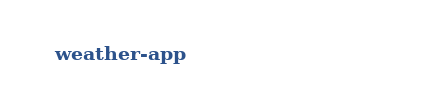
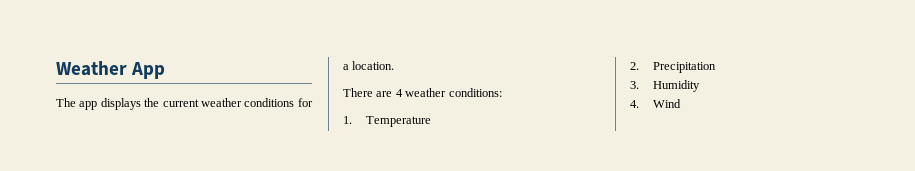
- weather-app
+ Weather App
+ The app displays the current weather conditions for a location.
+ There are 4 weather conditions:
+ 1. Temperature
+ 2. Precipitation
+ 3. Humidity
+ 4. Wind

